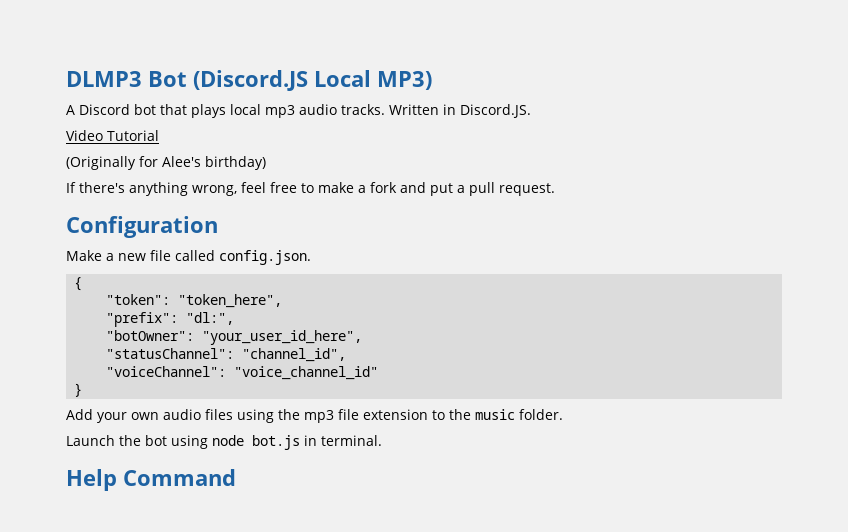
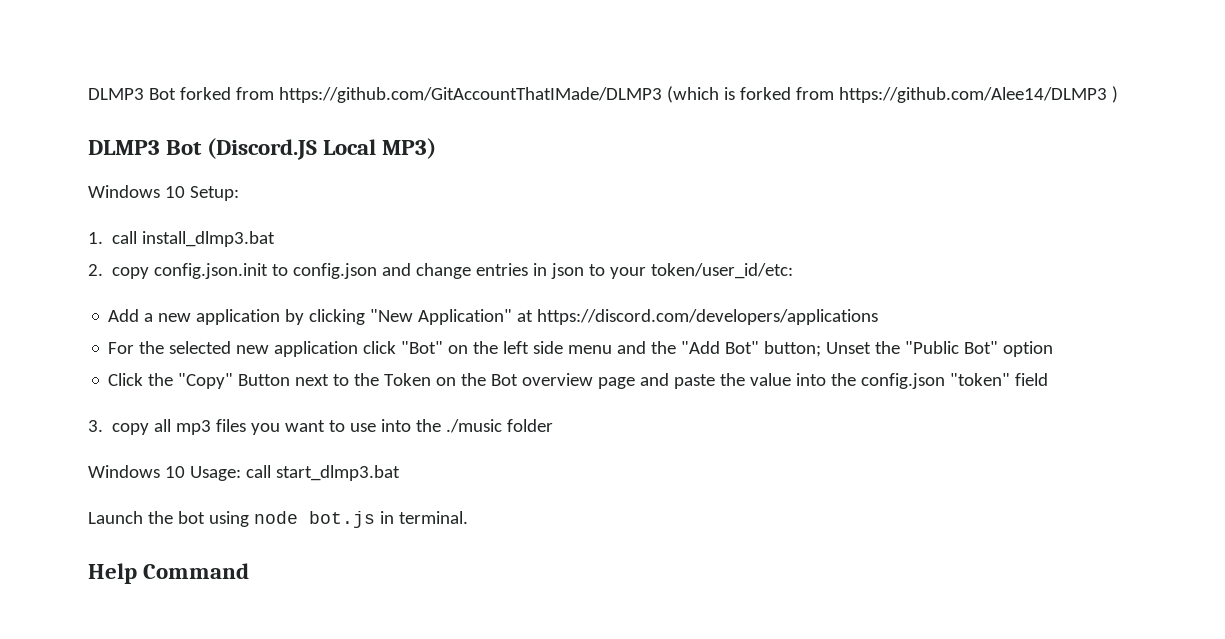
+ DLMP3 Bot forked from https://github.com/GitAccountThatIMade/DLMP3 (which is forked from https://github.com/Alee14/DLMP3 )
  DLMP3 Bot (Discord.JS Local MP3)
- A Discord bot that plays local mp3 audio tracks. Written in Discord.JS.
- Video Tutorial
- (Originally for Alee's birthday)
- If there's anything wrong, feel free to make a fork and put a pull request.
- Configuration
- Make a new file called config.json.
- {
- "token": "token_here",
- "prefix": "dl:",
- "botOwner": "your_user_id_here",
- "statusChannel": "channel_id",
- "voiceChannel": "voice_channel_id"
- }
- Add your own audio files using the mp3 file extension to the music folder.
+ Windows 10 Setup:
+ 1. call install_dlmp3.bat
+ 2. copy config.json.init to config.json and change entries in json to your token/user_id/etc:
+ Add a new application by clicking "New Application" at https://discord.com/developers/applications
+ For the selected new application click "Bot" on the left side menu and the "Add Bot" button; Unset the "Public Bot" option
+ Click the "Copy" Button next to the Token on the Bot overview page and paste the value into the config.json "token" field
+ 3. copy all mp3 files you want to use into the ./music folder
+ Windows 10 Usage: call start_dlmp3.bat

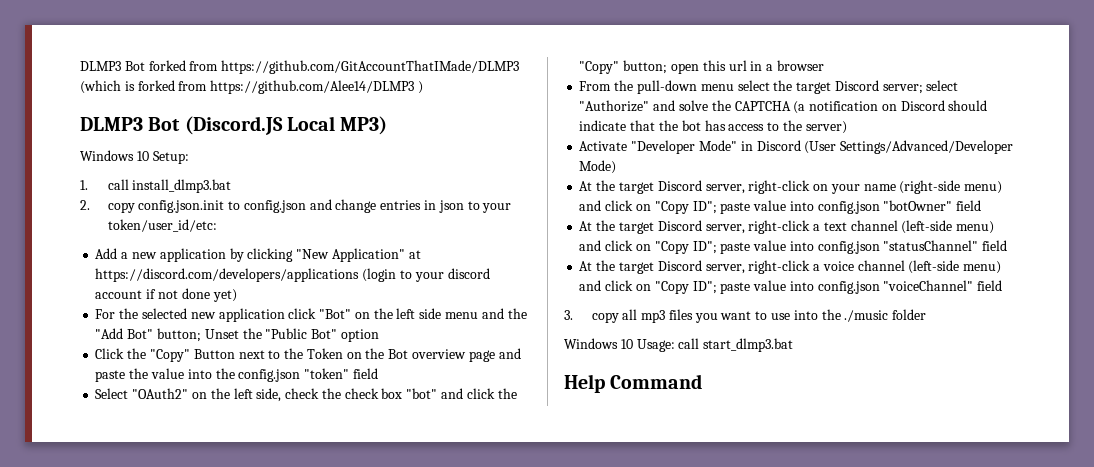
- Add a new application by clicking "New Application" at https://discord.com/developers/applications
+ Add a new application by clicking "New Application" at https://discord.com/developers/applications (login to your discord account if not done yet)
+ Select "OAuth2" on the left side, check the check box "bot" and click the "Copy" button; open this url in a browser
+ From the pull-down menu select the target Discord server; select "Authorize" and solve the CAPTCHA (a notification on Discord should indicate that the bot has access to the server)
+ Activate "Developer Mode" in Discord (User Settings/Advanced/Developer Mode)
+ At the target Discord server, right-click on your name (right-side menu) and click on "Copy ID"; paste value into config.json "botOwner" field
+ At the target Discord server, right-click a text channel (left-side menu) and click on "Copy ID"; paste value into config.json "statusChannel" field
+ At the target Discord server, right-click a voice channel (left-side menu) and click on "Copy ID"; paste value into config.json "voiceChannel" field
- Launch the bot using node bot.js in terminal.

